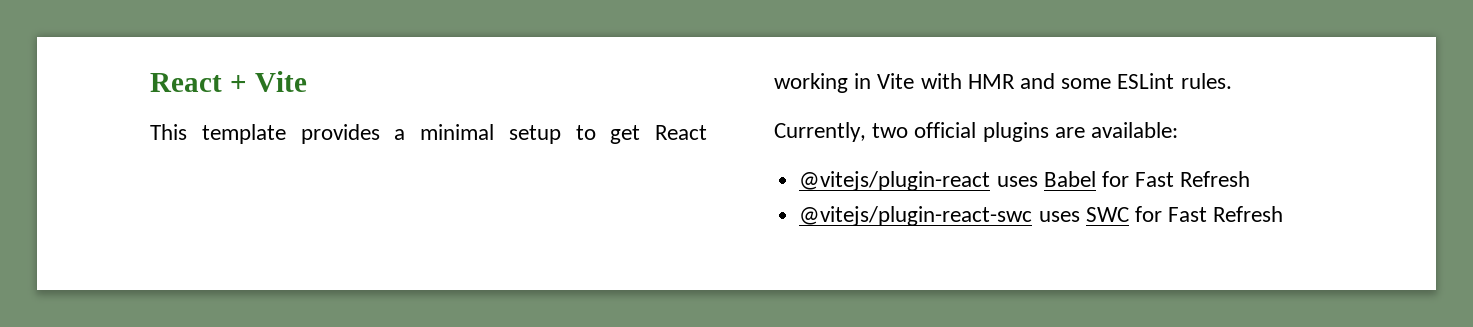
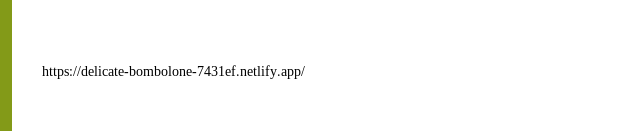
- React + Vite
- This template provides a minimal setup to get React working in Vite with HMR and some ESLint rules.
- Currently, two official plugins are available:
- @vitejs/plugin-react uses Babel for Fast Refresh
- @vitejs/plugin-react-swc uses SWC for Fast Refresh
+ https://delicate-bombolone-7431ef.netlify.app/

